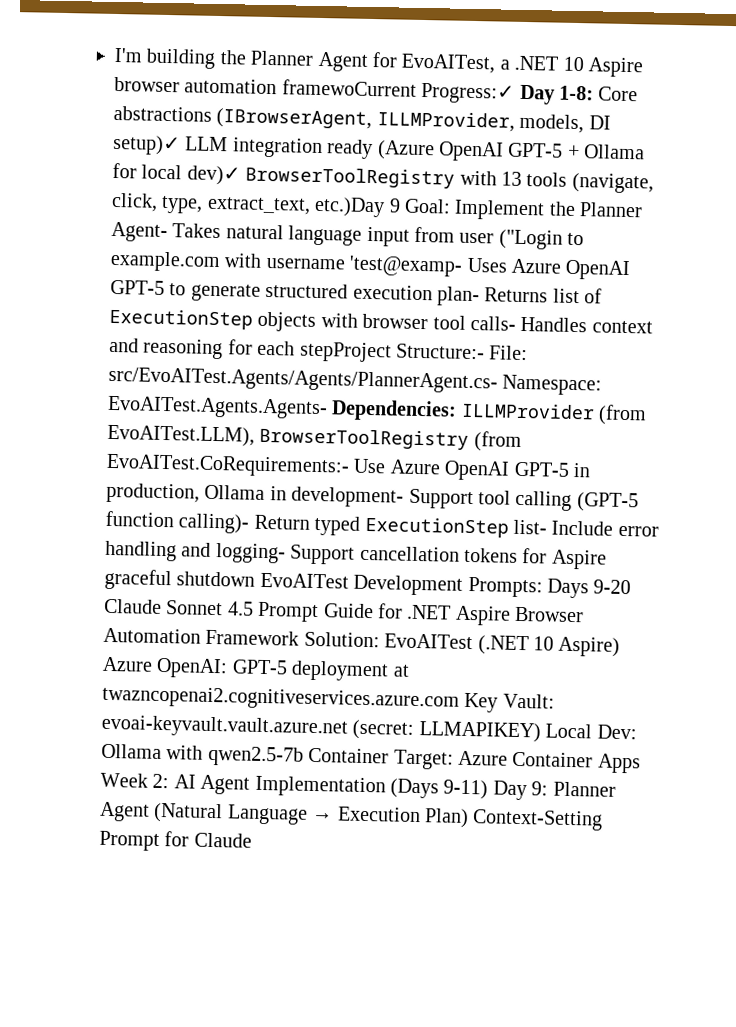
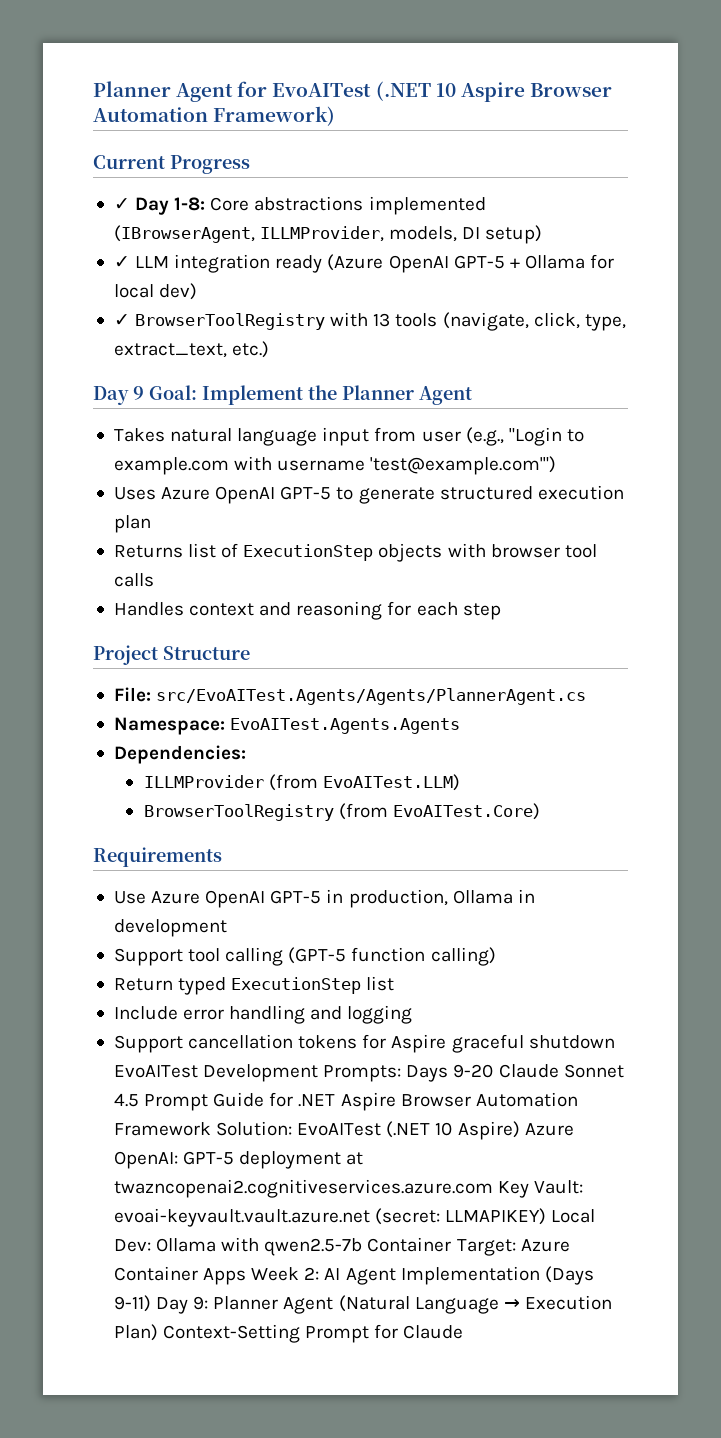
- I'm building the Planner Agent for EvoAITest, a .NET 10 Aspire browser automation framewoCurrent Progress:✓ Day 1-8:
+ Planner Agent for EvoAITest (.NET 10 Aspire Browser Automation Framework)
+ Current Progress
+ ✓ Day 1-8:
- Core abstractions (IBrowserAgent, ILLMProvider, models, DI setup)✓ LLM integration ready (Azure OpenAI GPT-5 + Ollama for local dev)✓ BrowserToolRegistry with 13 tools (navigate, click, type, extract_text, etc.)Day 9 Goal:
+ Core abstractions implemented (IBrowserAgent, ILLMProvider, models, DI setup)
+ ✓ LLM integration ready (Azure OpenAI GPT-5 + Ollama for local dev)
+ ✓ BrowserToolRegistry with 13 tools (navigate, click, type, extract_text, etc.)
+ Day 9 Goal:
- Implement the Planner Agent- Takes natural language input from user ("Login to example.com with username 'test@examp- Uses Azure OpenAI GPT-5 to generate structured execution plan- Returns list of ExecutionStep objects with browser tool calls- Handles context and reasoning for each stepProject Structure:- File: src/EvoAITest.Agents/Agents/PlannerAgent.cs- Namespace: EvoAITest.Agents.Agents- Dependencies: ILLMProvider (from EvoAITest.LLM), BrowserToolRegistry (from EvoAITest.CoRequirements:- Use Azure OpenAI GPT-5 in production, Ollama in development- Support tool calling (GPT-5 function calling)- Return typed ExecutionStep list- Include error handling and logging- Support cancellation tokens for Aspire graceful shutdown EvoAITest Development Prompts:
+ Implement the Planner Agent
+ Takes natural language input from user (e.g., "Login to example.com with username 'test@example.com'")
+ Uses Azure OpenAI GPT-5 to generate structured execution plan
+ Returns list of ExecutionStep objects with browser tool calls
+ Handles context and reasoning for each step
+ Project Structure
+ File: src/EvoAITest.Agents/Agents/PlannerAgent.cs
+ Namespace: EvoAITest.Agents.Agents
+ Dependencies:
+ ILLMProvider (from EvoAITest.LLM)
+ BrowserToolRegistry (from EvoAITest.Core)
+ Requirements
+ Use Azure OpenAI GPT-5 in production, Ollama in development
+ Support tool calling (GPT-5 function calling)
+ Return typed ExecutionStep list
+ Include error handling and logging
+ Support cancellation tokens for Aspire graceful shutdown EvoAITest Development Prompts:

